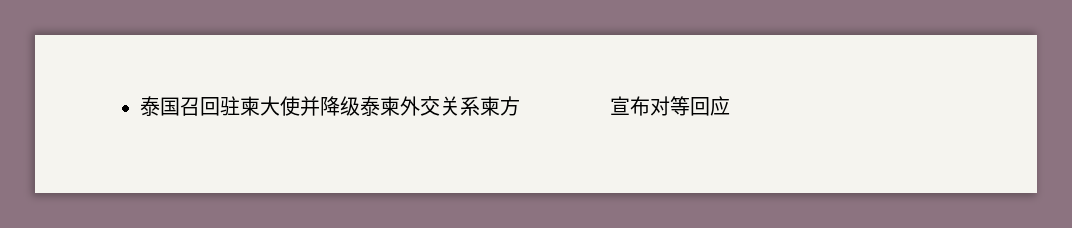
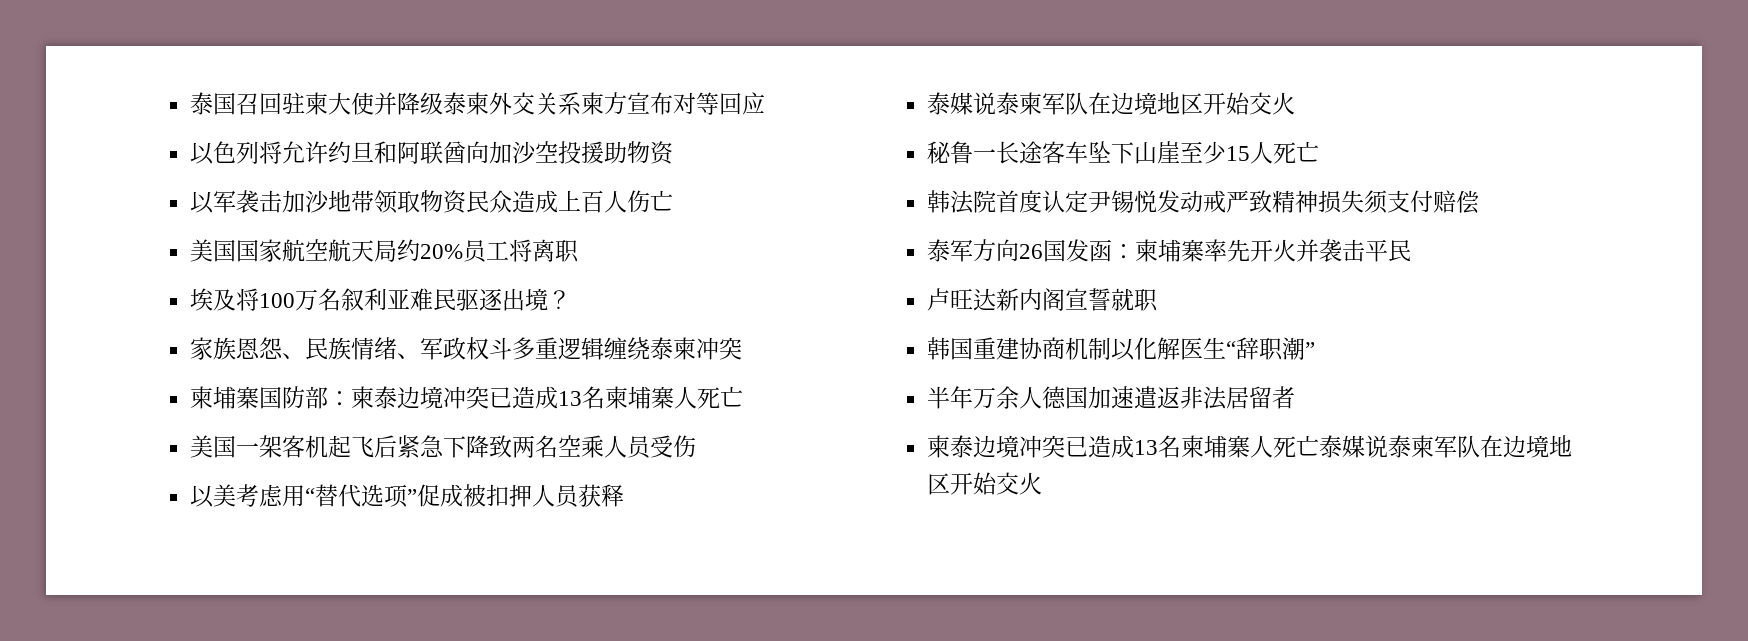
+ 以色列将允许约旦和阿联酋向加沙空投援助物资
+ 以军袭击加沙地带领取物资民众造成上百人伤亡
+ 美国国家航空航天局约20%员工将离职
+ 埃及将100万名叙利亚难民驱逐出境？
+ 家族恩怨、民族情绪、军政权斗多重逻辑缠绕泰柬冲突
+ 柬埔寨国防部：柬泰边境冲突已造成13名柬埔寨人死亡
+ 美国一架客机起飞后紧急下降致两名空乘人员受伤
+ 以美考虑用“替代选项”促成被扣押人员获释
+ 泰媒说泰柬军队在边境地区开始交火
+ 秘鲁一长途客车坠下山崖至少15人死亡
+ 韩法院首度认定尹锡悦发动戒严致精神损失须支付赔偿
+ 泰军方向26国发函：柬埔寨率先开火并袭击平民
+ 卢旺达新内阁宣誓就职
+ 韩国重建协商机制以化解医生“辞职潮”
+ 半年万余人德国加速遣返非法居留者
+ 柬泰边境冲突已造成13名柬埔寨人死亡泰媒说泰柬军队在边境地区开始交火

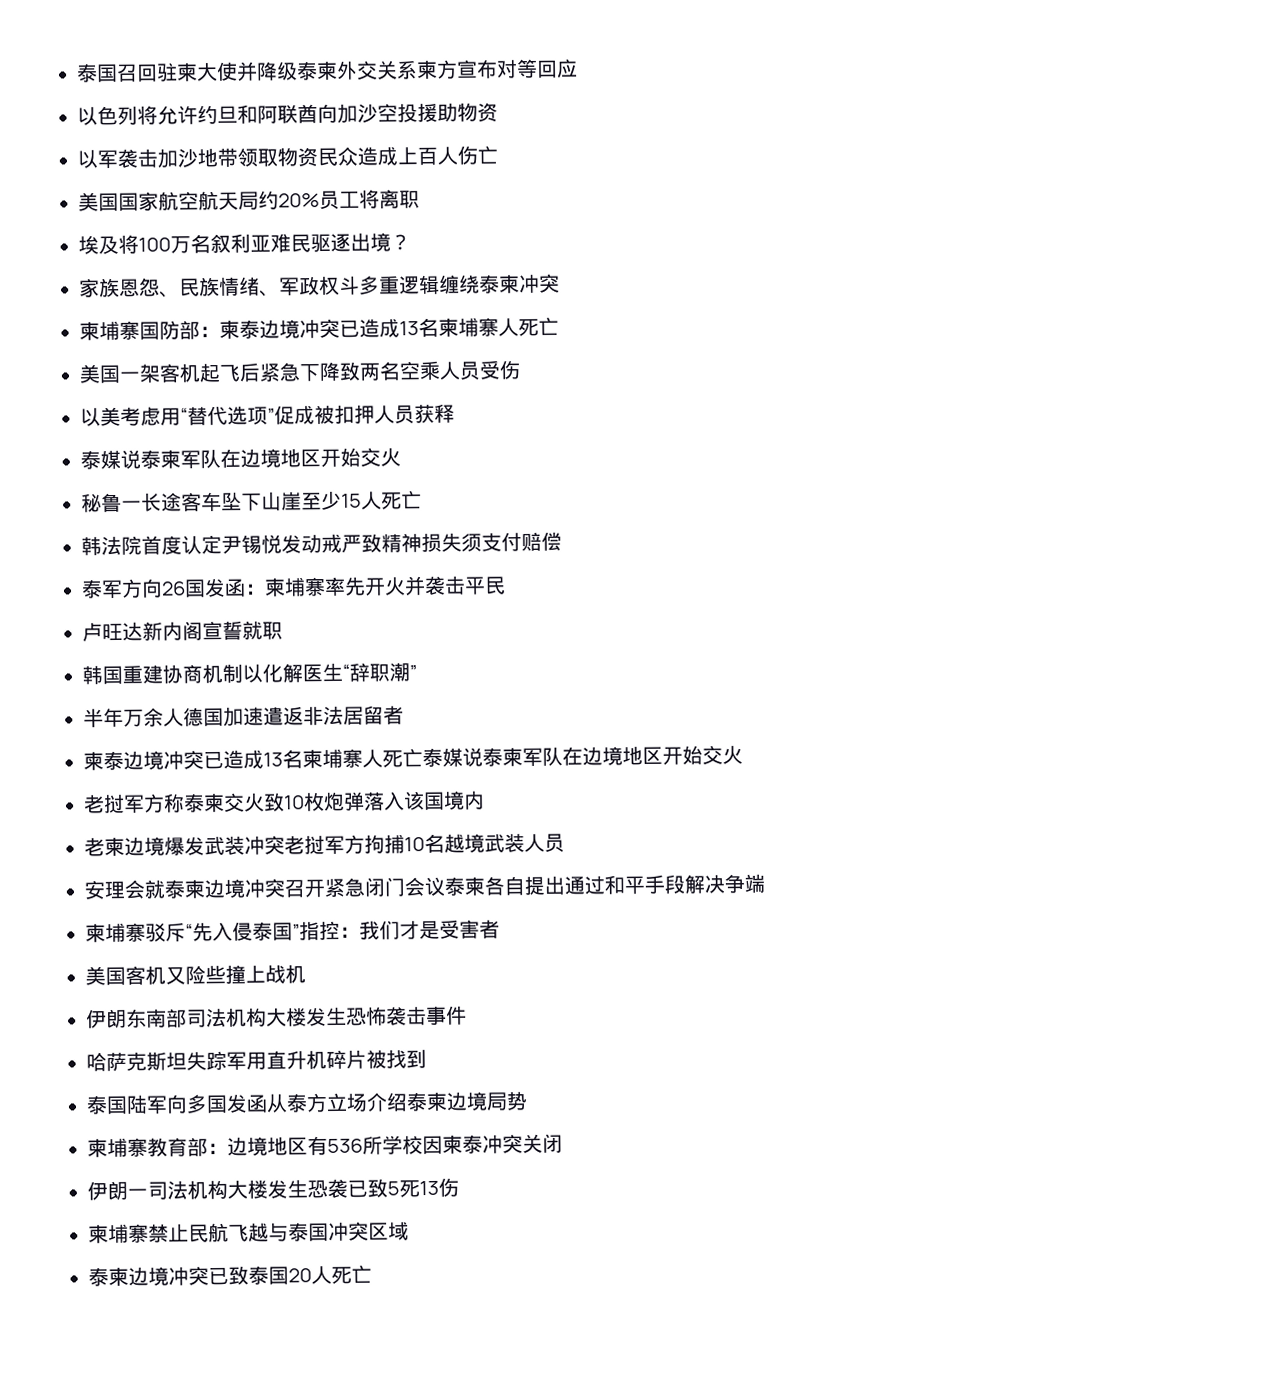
+ 老挝军方称泰柬交火致10枚炮弹落入该国境内
+ 老柬边境爆发武装冲突老挝军方拘捕10名越境武装人员
+ 安理会就泰柬边境冲突召开紧急闭门会议泰柬各自提出通过和平手段解决争端
+ 柬埔寨驳斥“先入侵泰国”指控：我们才是受害者
+ 美国客机又险些撞上战机
+ 伊朗东南部司法机构大楼发生恐怖袭击事件
+ 哈萨克斯坦失踪军用直升机碎片被找到
+ 泰国陆军向多国发函从泰方立场介绍泰柬边境局势
+ 柬埔寨教育部：边境地区有536所学校因柬泰冲突关闭
+ 伊朗一司法机构大楼发生恐袭已致5死13伤
+ 柬埔寨禁止民航飞越与泰国冲突区域
+ 泰柬边境冲突已致泰国20人死亡

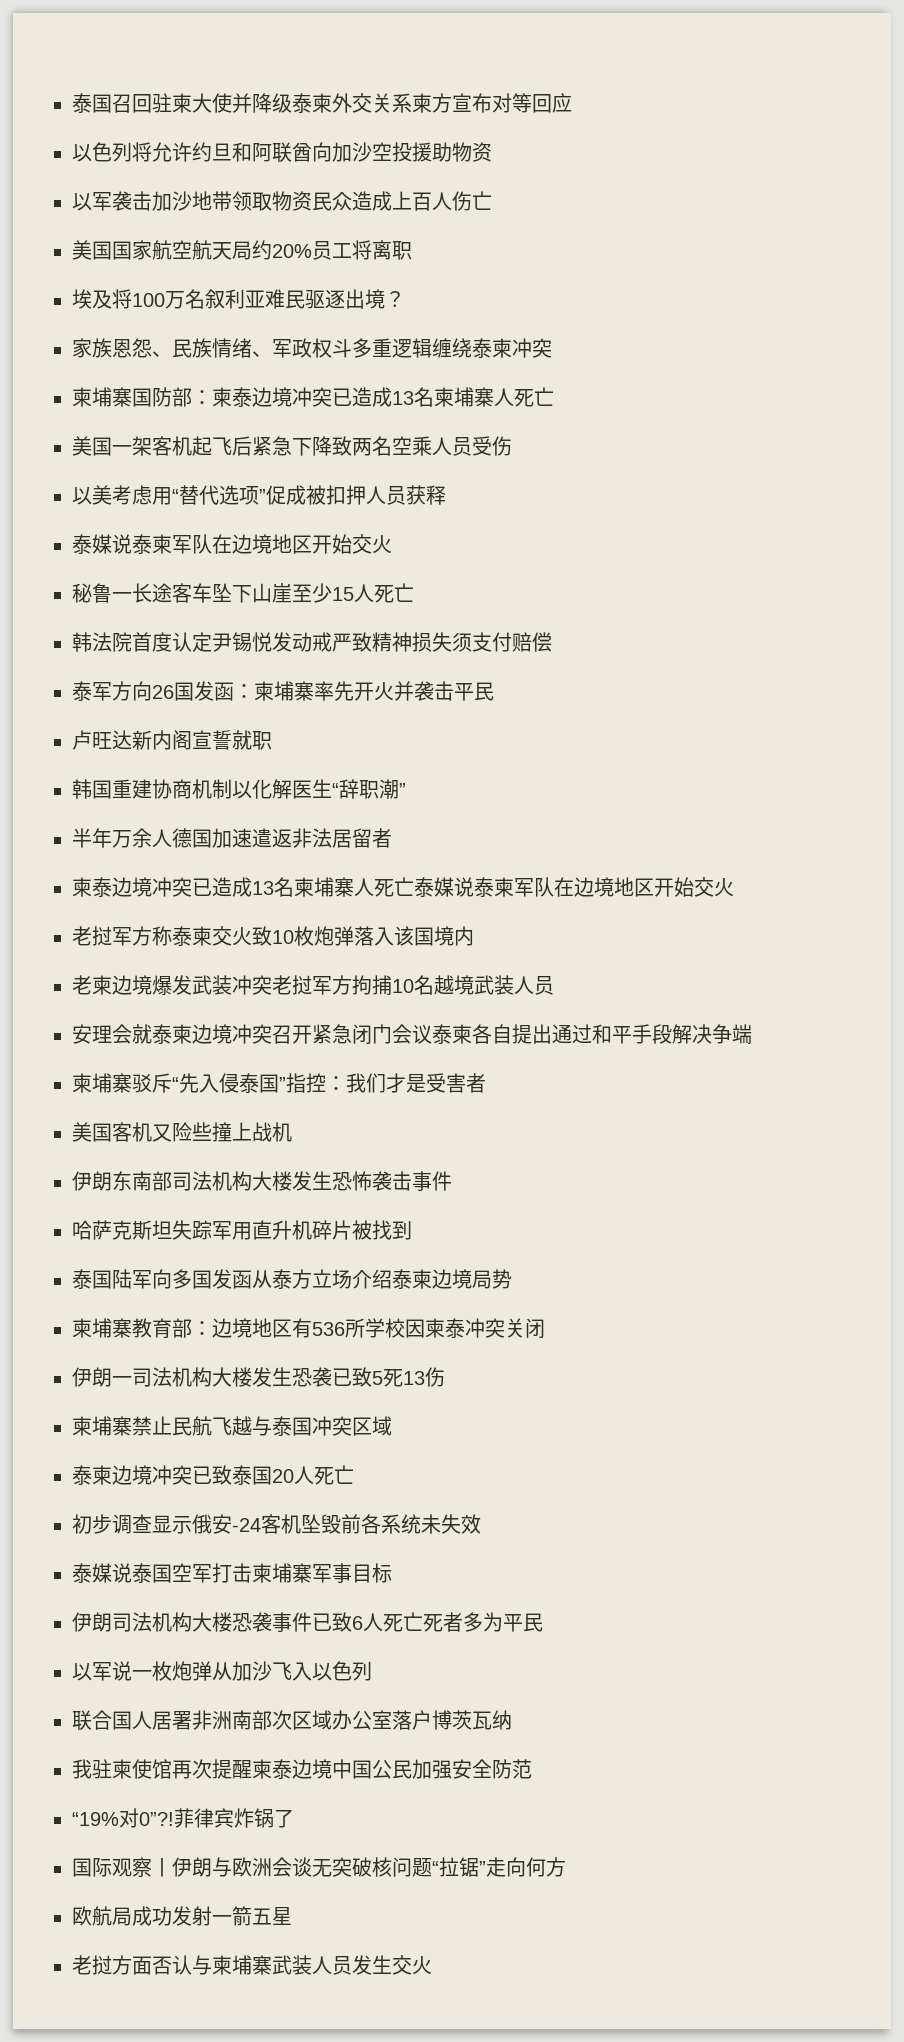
+ 初步调查显示俄安-24客机坠毁前各系统未失效
+ 泰媒说泰国空军打击柬埔寨军事目标
+ 伊朗司法机构大楼恐袭事件已致6人死亡死者多为平民
+ 以军说一枚炮弹从加沙飞入以色列
+ 联合国人居署非洲南部次区域办公室落户博茨瓦纳
+ 我驻柬使馆再次提醒柬泰边境中国公民加强安全防范
+ “19%对0”?!菲律宾炸锅了
+ 国际观察丨伊朗与欧洲会谈无突破核问题“拉锯”走向何方
+ 欧航局成功发射一箭五星
+ 老挝方面否认与柬埔寨武装人员发生交火

